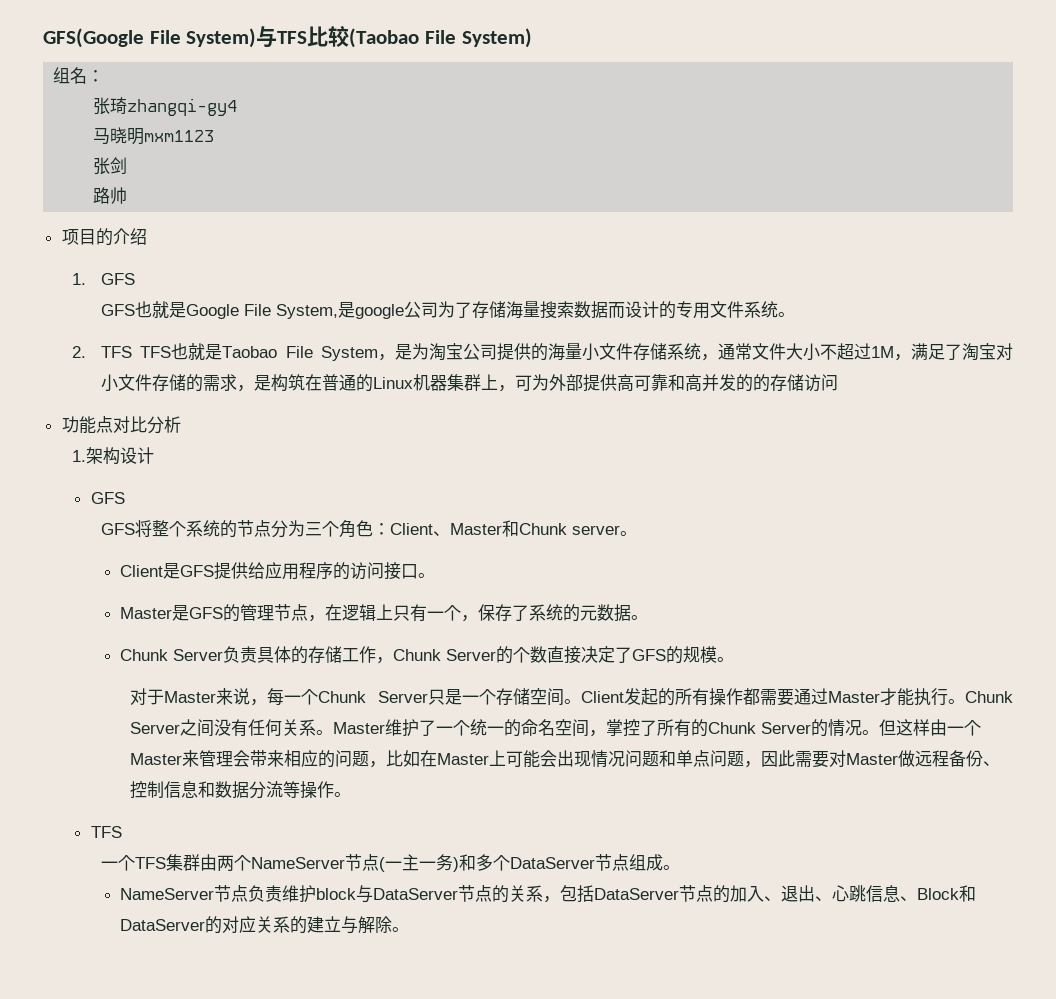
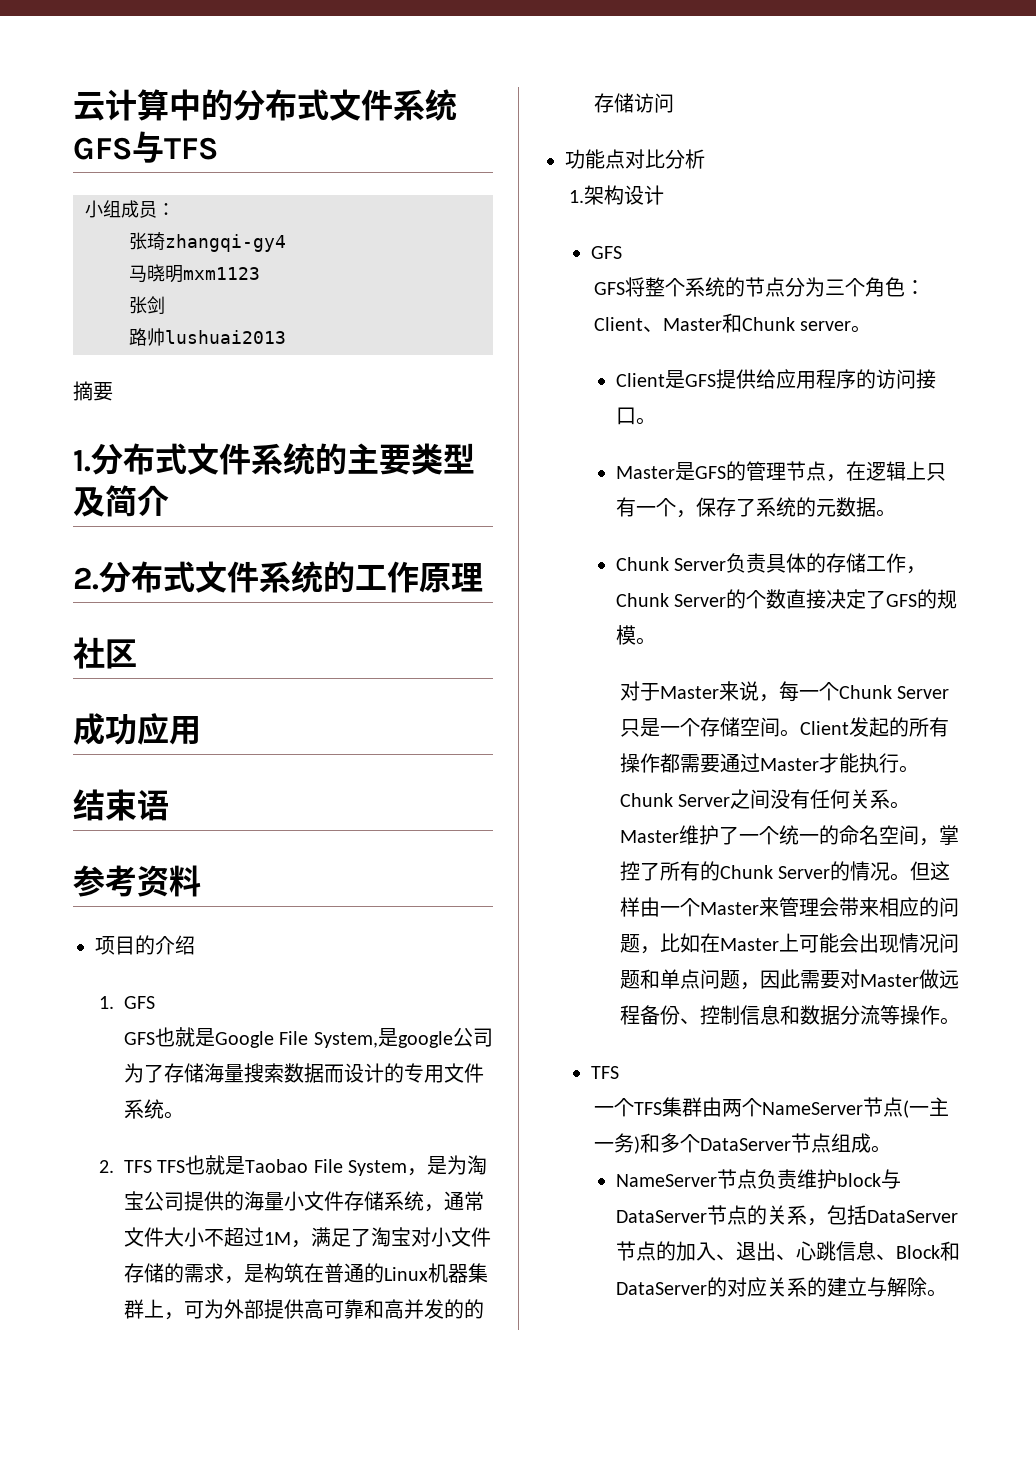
- GFS(Google File System)与TFS比较(Taobao File System)
- 组名：
+ 云计算中的分布式文件系统GFS与TFS
+ 小组成员：
- 路帅
+ 路帅lushuai2013
+ 摘要
+ 1.分布式文件系统的主要类型及简介
+ 2.分布式文件系统的工作原理
+ 社区
+ 成功应用
+ 结束语
+ 参考资料

